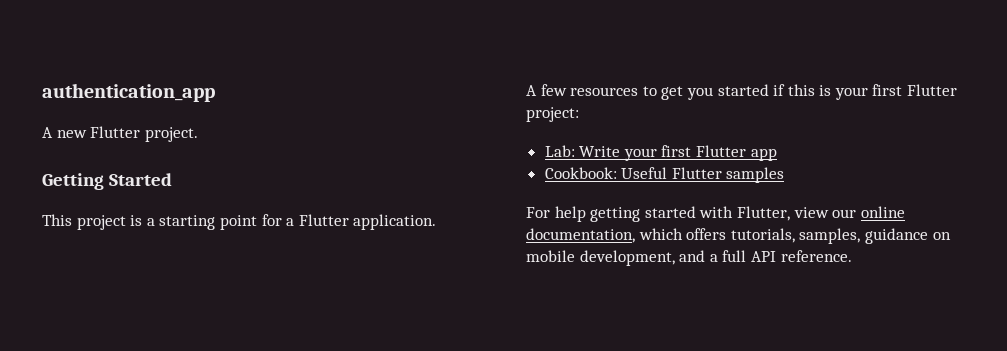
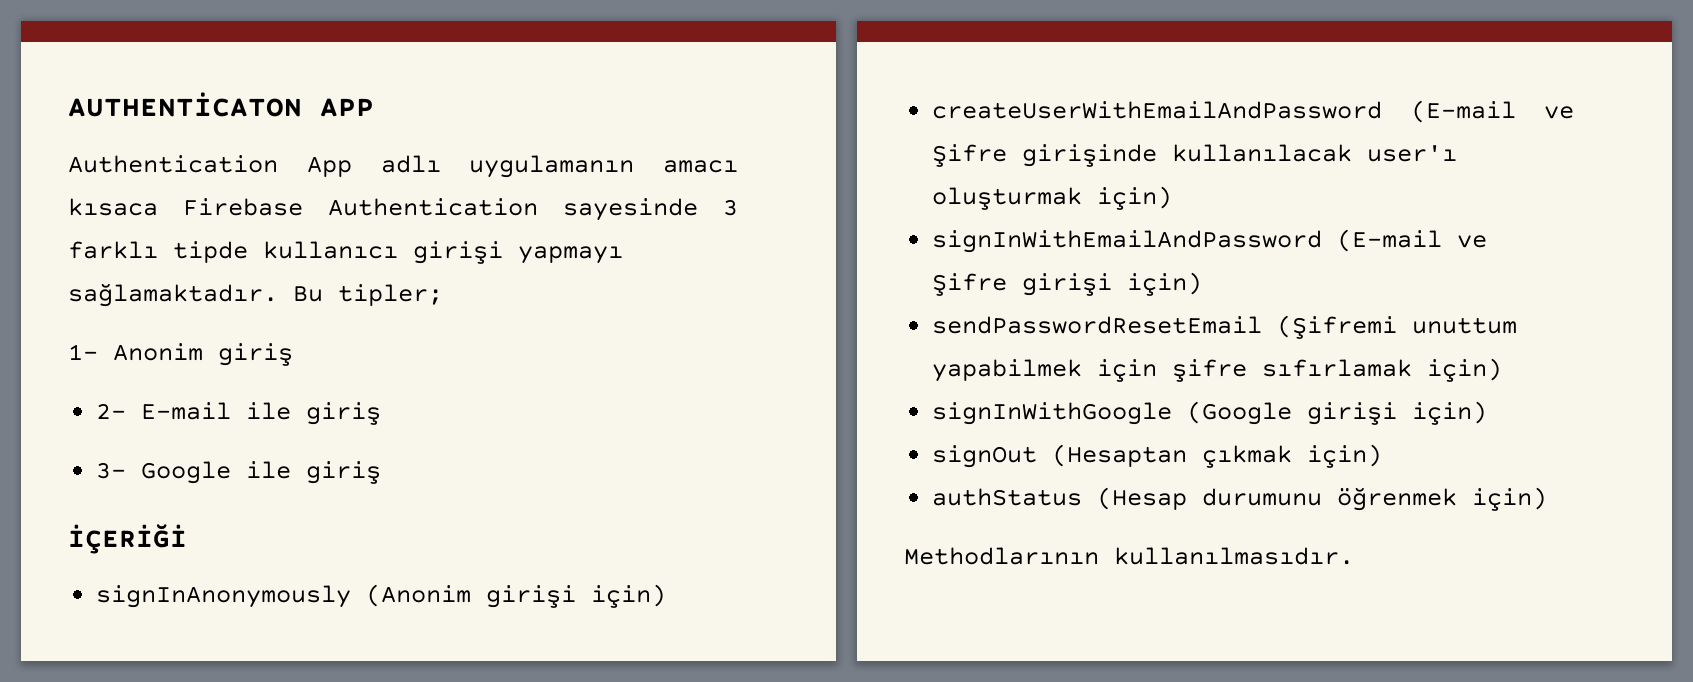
- authentication_app
- A new Flutter project.
- Getting Started
- This project is a starting point for a Flutter application.
- A few resources to get you started if this is your first Flutter project:
- Lab: Write your first Flutter app
- Cookbook: Useful Flutter samples
- For help getting started with Flutter, view our online documentation, which offers tutorials, samples, guidance on mobile development, and a full API reference.
+ AUTHENTİCATON APP
+ Authentication App adlı uygulamanın amacı kısaca Firebase Authentication sayesinde 3 farklı tipde kullanıcı girişi yapmayı sağlamaktadır. Bu tipler;
+ 1- Anonim giriş
+ 2- E-mail ile giriş
+ 3- Google ile giriş
+ İÇERİĞİ
+ signInAnonymously (Anonim girişi için)
+ createUserWithEmailAndPassword (E-mail ve Şifre girişinde kullanılacak user'ı oluşturmak için)
+ signInWithEmailAndPassword (E-mail ve Şifre girişi için)
+ sendPasswordResetEmail (Şifremi unuttum yapabilmek için şifre sıfırlamak için)
+ signInWithGoogle (Google girişi için)
+ signOut (Hesaptan çıkmak için)
+ authStatus (Hesap durumunu öğrenmek için)
+ Methodlarının kullanılmasıdır.

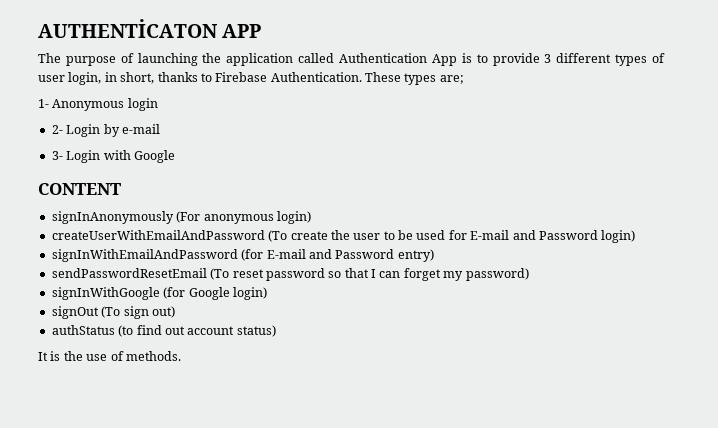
- Authentication App adlı uygulamanın amacı kısaca Firebase Authentication sayesinde 3 farklı tipde kullanıcı girişi yapmayı sağlamaktadır. Bu tipler;
+ The purpose of launching the application called Authentication App is to provide 3 different types of user login, in short, thanks to Firebase Authentication. These types are;
- 1- Anonim giriş
+ 1- Anonymous login
- 2- E-mail ile giriş
+ 2- Login by e-mail
- 3- Google ile giriş
- İÇERİĞİ
- signInAnonymously (Anonim girişi için)
- createUserWithEmailAndPassword (E-mail ve Şifre girişinde kullanılacak user'ı oluşturmak için)
- signInWithEmailAndPassword (E-mail ve Şifre girişi için)
- sendPasswordResetEmail (Şifremi unuttum yapabilmek için şifre sıfırlamak için)
- signInWithGoogle (Google girişi için)
- signOut (Hesaptan çıkmak için)
- authStatus (Hesap durumunu öğrenmek için)
- Methodlarının kullanılmasıdır.
+ 3- Login with Google
+ CONTENT
+ signInAnonymously (For anonymous login)
+ createUserWithEmailAndPassword (To create the user to be used for E-mail and Password login)
+ signInWithEmailAndPassword (for E-mail and Password entry)
+ sendPasswordResetEmail (To reset password so that I can forget my password)
+ signInWithGoogle (for Google login)
+ signOut (To sign out)
+ authStatus (to find out account status)
+ It is the use of methods.

